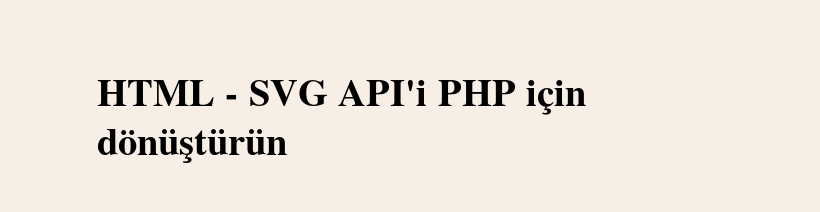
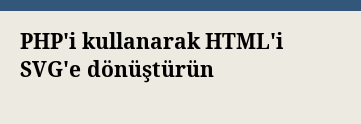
- HTML - SVG API'i PHP için dönüştürün
+ PHP'i kullanarak HTML'i SVG'e dönüştürün

